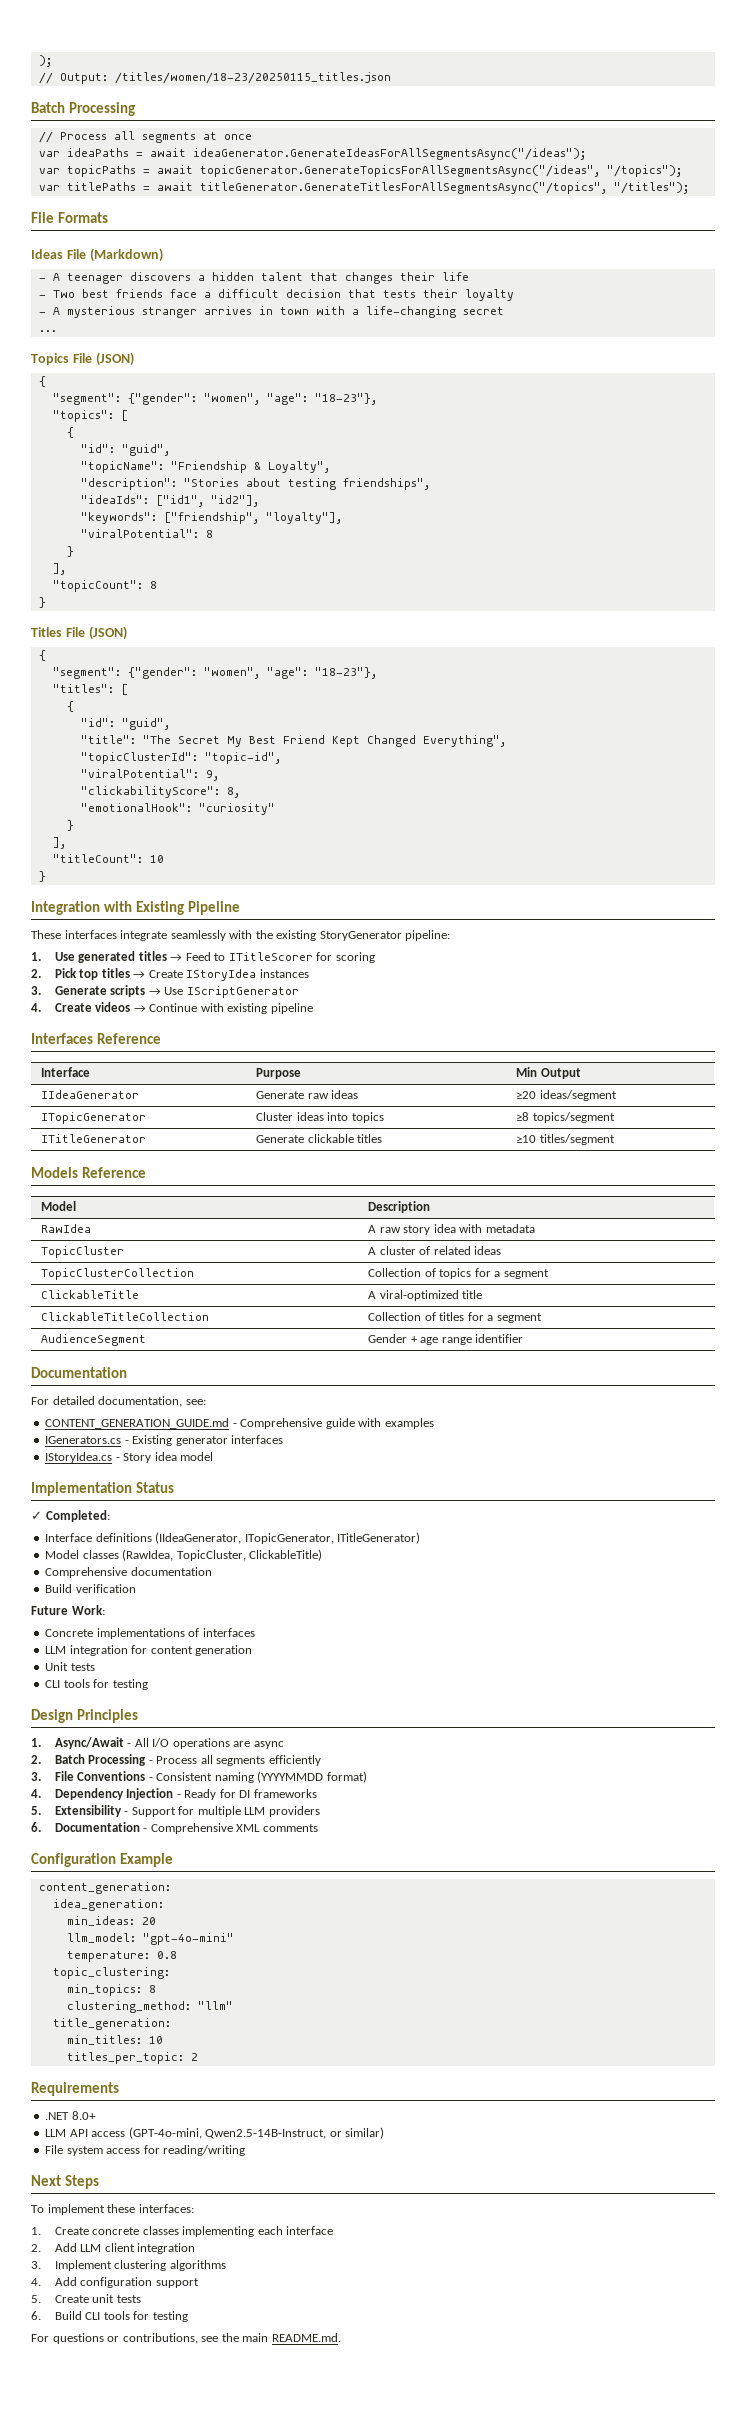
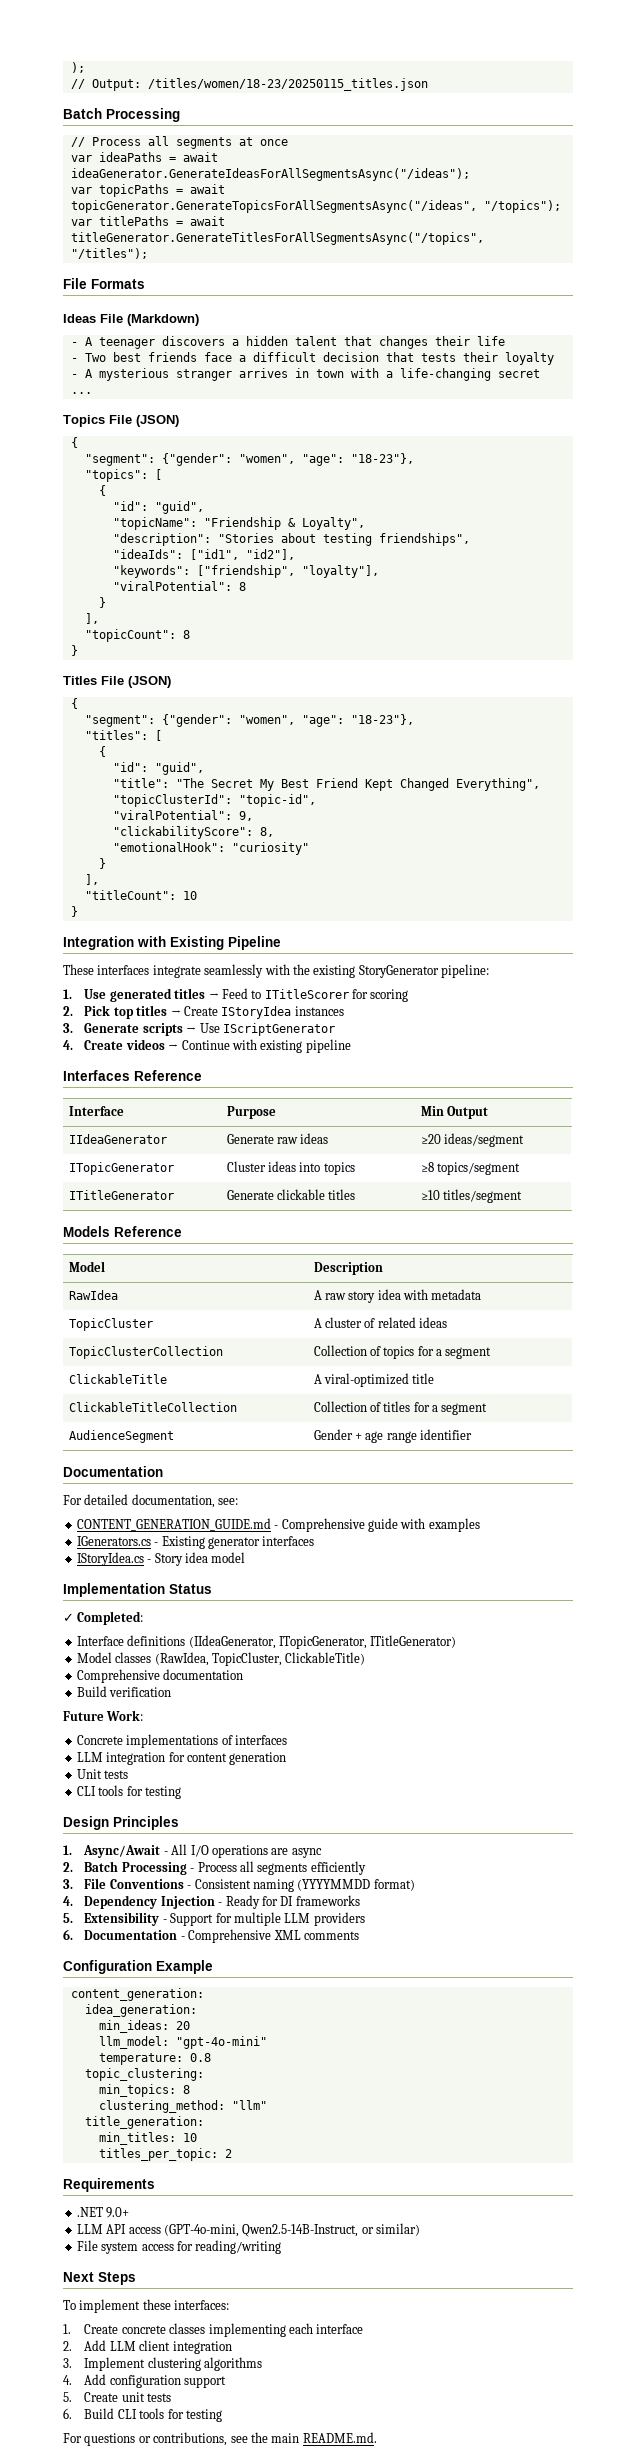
- .NET 8.0+
+ .NET 9.0+

